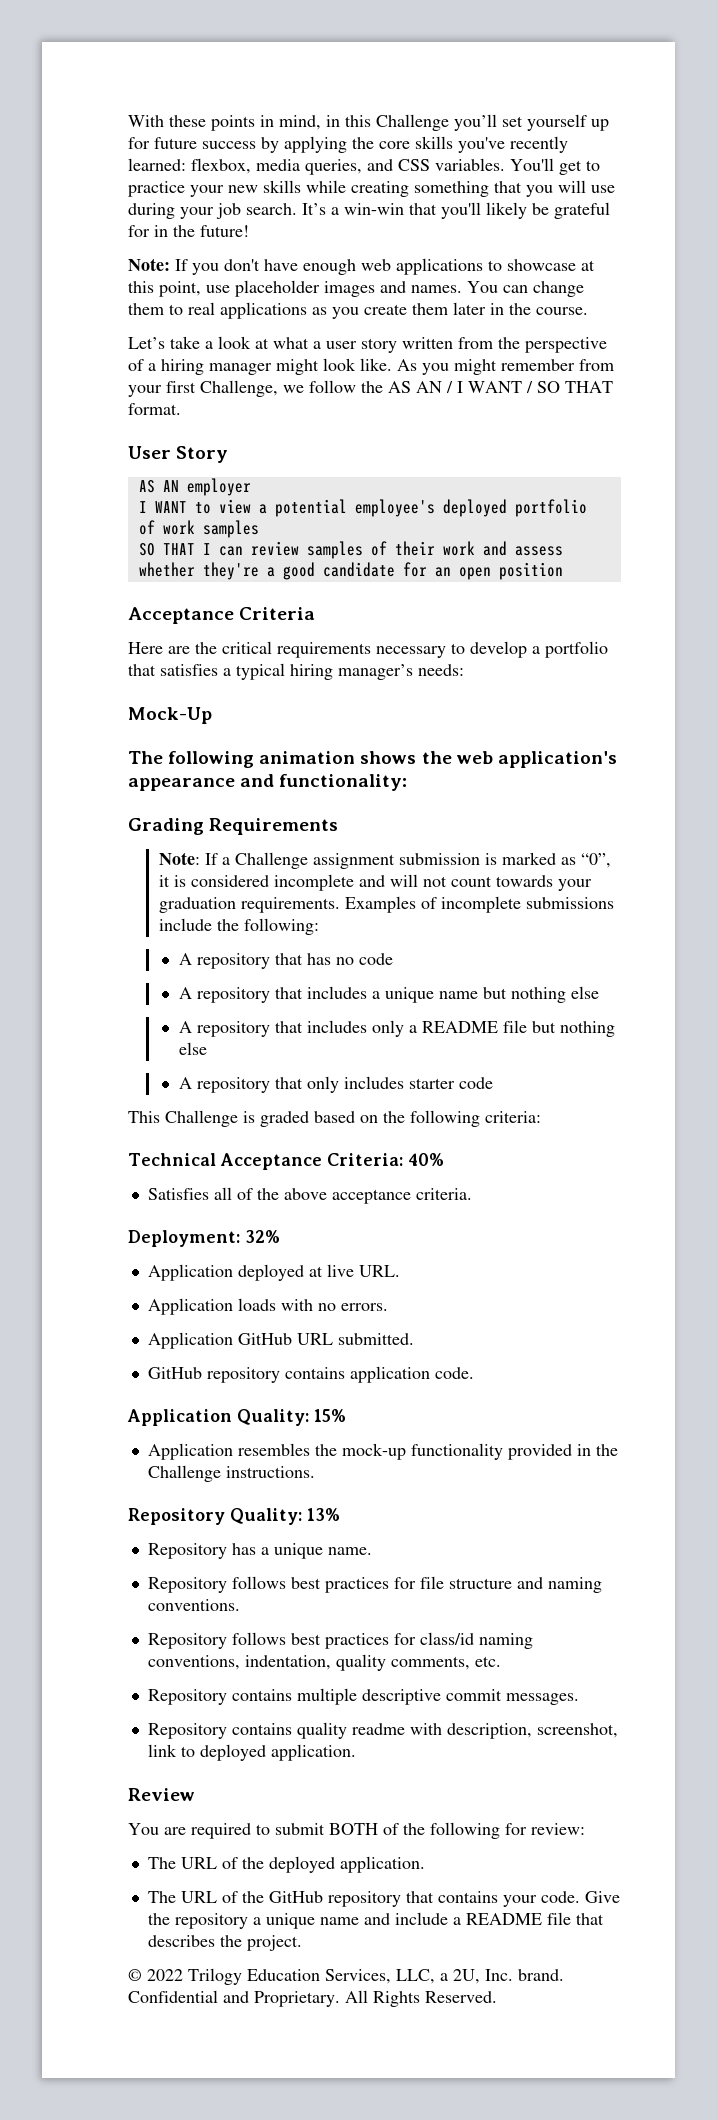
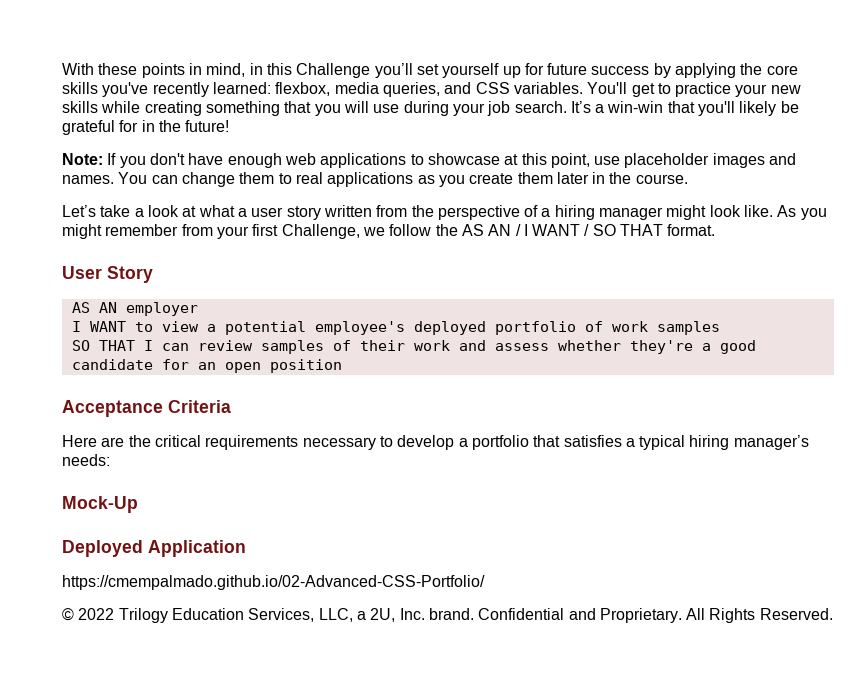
- The following animation shows the web application's appearance and functionality:
- Grading Requirements
- Note: If a Challenge assignment submission is marked as “0”, it is considered incomplete and will not count towards your graduation requirements. Examples of incomplete submissions include the following:
- A repository that has no code
- A repository that includes a unique name but nothing else
- A repository that includes only a README file but nothing else
- A repository that only includes starter code
- This Challenge is graded based on the following criteria:
- Technical Acceptance Criteria: 40%
- Satisfies all of the above acceptance criteria.
- Deployment: 32%
- Application deployed at live URL.
- Application loads with no errors.
- Application GitHub URL submitted.
- GitHub repository contains application code.
- Application Quality: 15%
- Application resembles the mock-up functionality provided in the Challenge instructions.
- Repository Quality: 13%
- Repository has a unique name.
- Repository follows best practices for file structure and naming conventions.
- Repository follows best practices for class/id naming conventions, indentation, quality comments, etc.
- Repository contains multiple descriptive commit messages.
- Repository contains quality readme with description, screenshot, link to deployed application.
- Review
- You are required to submit BOTH of the following for review:
- The URL of the deployed application.
- The URL of the GitHub repository that contains your code. Give the repository a unique name and include a README file that describes the project.
+ Deployed Application
+ https://cmempalmado.github.io/02-Advanced-CSS-Portfolio/

